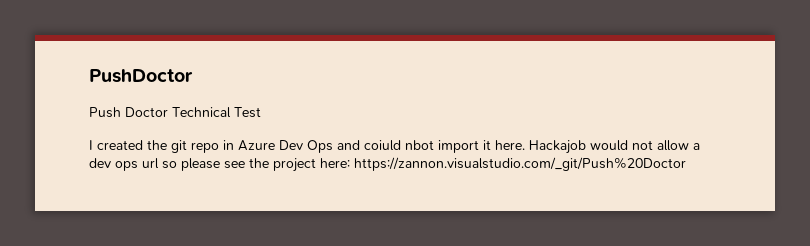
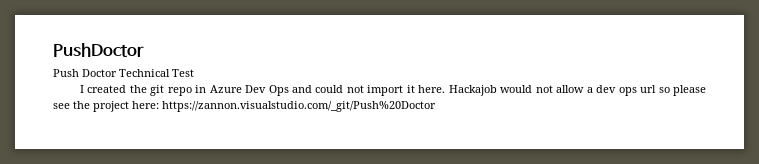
- I created the git repo in Azure Dev Ops and coiuld nbot import it here.
+ I created the git repo in Azure Dev Ops and could not import it here.

